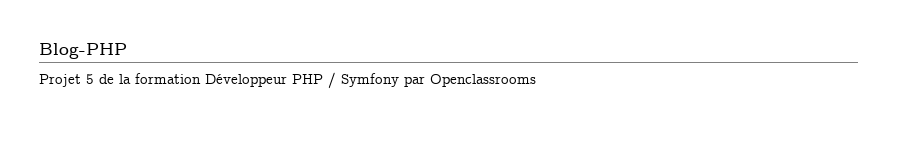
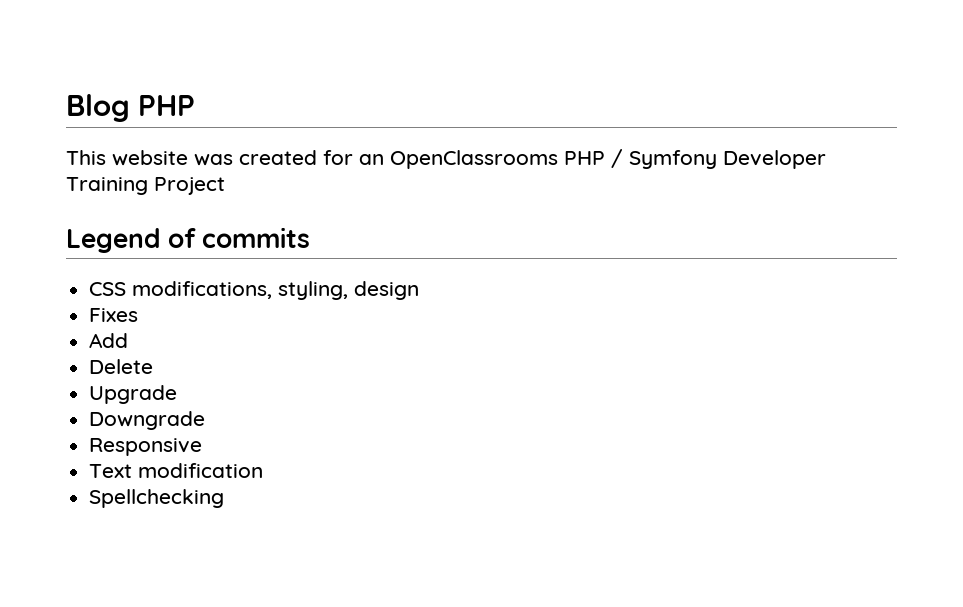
- Blog-PHP
- Projet 5 de la formation Développeur PHP / Symfony par Openclassrooms
+ Blog PHP
+ This website was created for an OpenClassrooms PHP / Symfony Developer Training Project
+ Legend of commits
+ CSS modifications, styling, design
+ Fixes
+ Add
+ Delete
+ Upgrade
+ Downgrade
+ Responsive
+ Text modification
+ Spellchecking

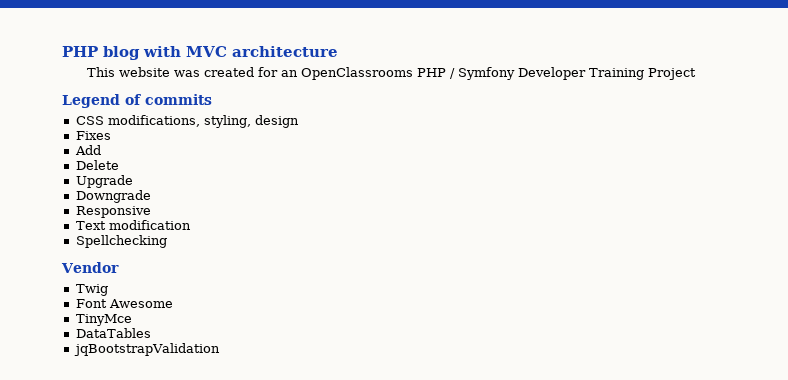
- Blog PHP
+ PHP blog with MVC architecture
+ Vendor
+ Twig
+ Font Awesome
+ TinyMce
+ DataTables
+ jqBootstrapValidation

